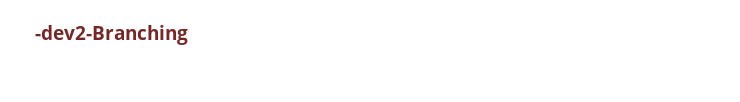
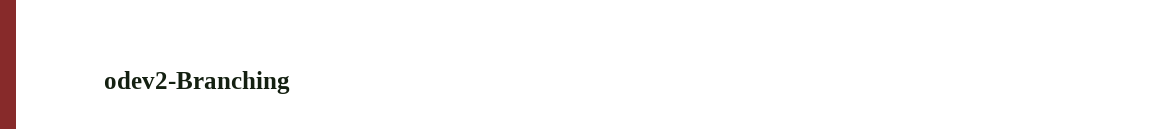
- -dev2-Branching
+ odev2-Branching

